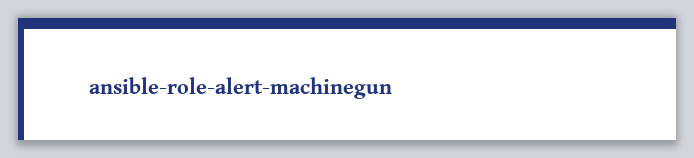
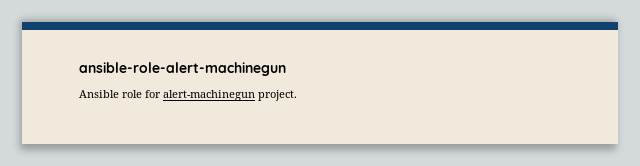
+ Ansible role for alert-machinegun project.

